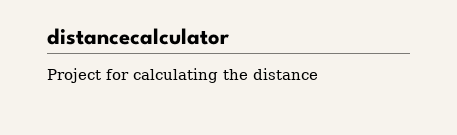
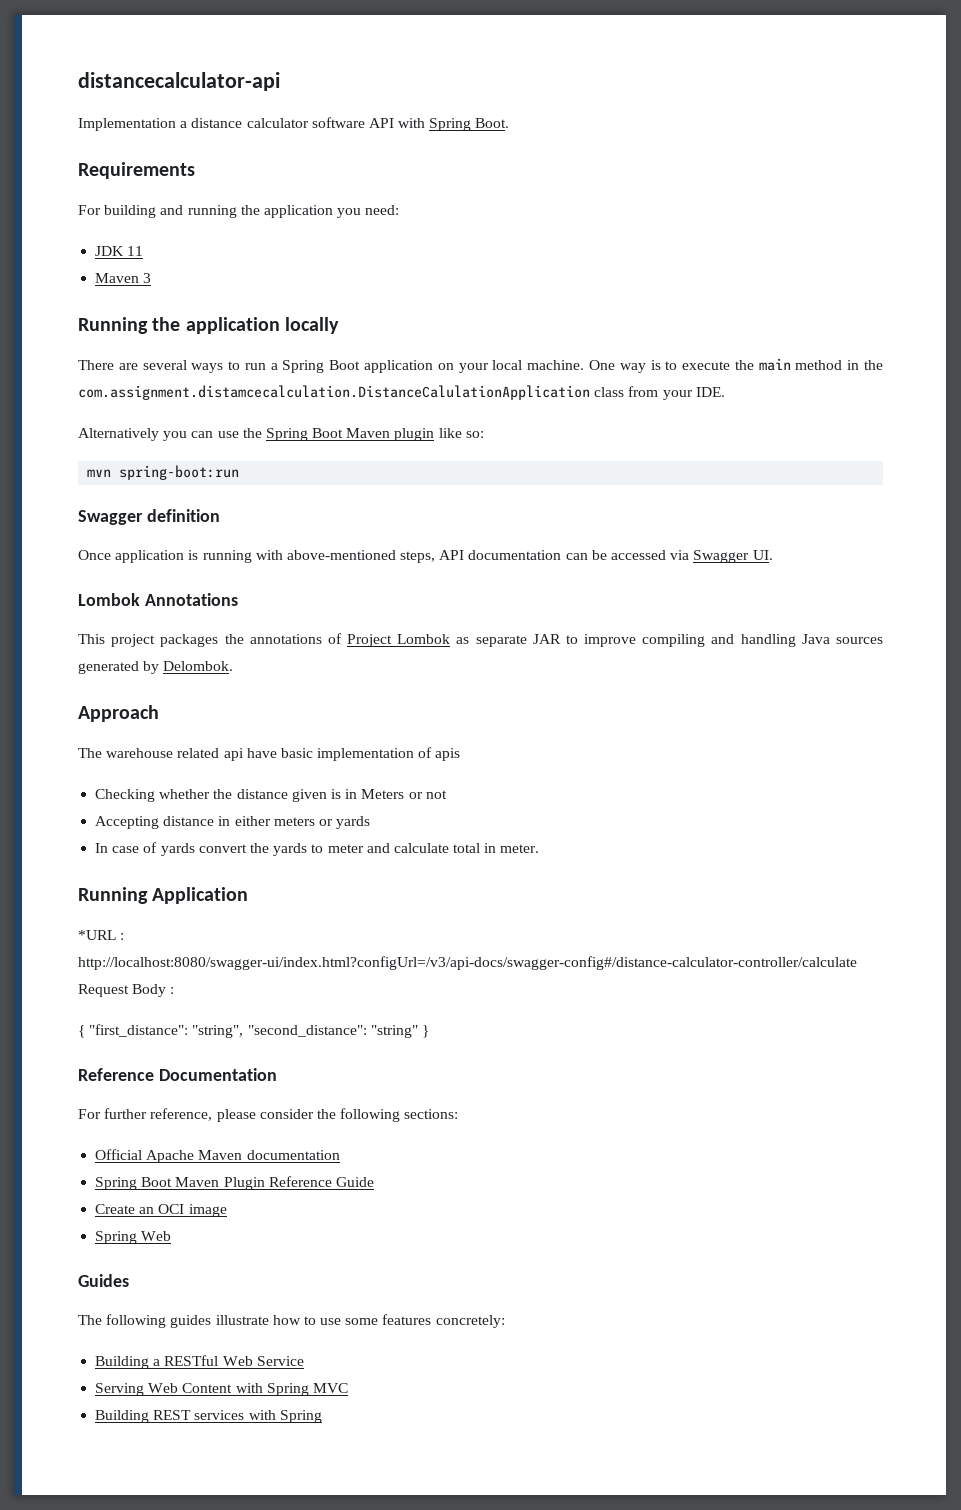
- distancecalculator
- Project for calculating the distance
+ distancecalculator-api
+ Implementation a distance calculator software API with Spring Boot.
+ Requirements
+ For building and running the application you need:
+ JDK 11
+ Maven 3
+ Running the application locally
+ There are several ways to run a Spring Boot application on your local machine. One way is to execute the main method in the com.assignment.distamcecalculation.DistanceCalulationApplication class from your IDE.
+ Alternatively you can use the Spring Boot Maven plugin like so:
+ mvn spring-boot:run
+ Swagger definition
+ Once application is running with above-mentioned steps, API documentation can be accessed via Swagger UI.
+ Lombok Annotations
+ This project packages the annotations of Project Lombok as separate JAR to improve compiling and handling Java sources generated by Delombok.
+ Approach
+ The warehouse related api have basic implementation of apis
+ Checking whether the distance given is in Meters or not
+ Accepting distance in either meters or yards
+ In case of yards convert the yards to meter and calculate total in meter.
+ Running Application
+ *URL : http://localhost:8080/swagger-ui/index.html?configUrl=/v3/api-docs/swagger-config#/distance-calculator-controller/calculate Request Body :
+ { "first_distance": "string", "second_distance": "string" }
+ Reference Documentation
+ For further reference, please consider the following sections:
+ Official Apache Maven documentation
+ Spring Boot Maven Plugin Reference Guide
+ Create an OCI image
+ Spring Web
+ Guides
+ The following guides illustrate how to use some features concretely:
+ Building a RESTful Web Service
+ Serving Web Content with Spring MVC
+ Building REST services with Spring

